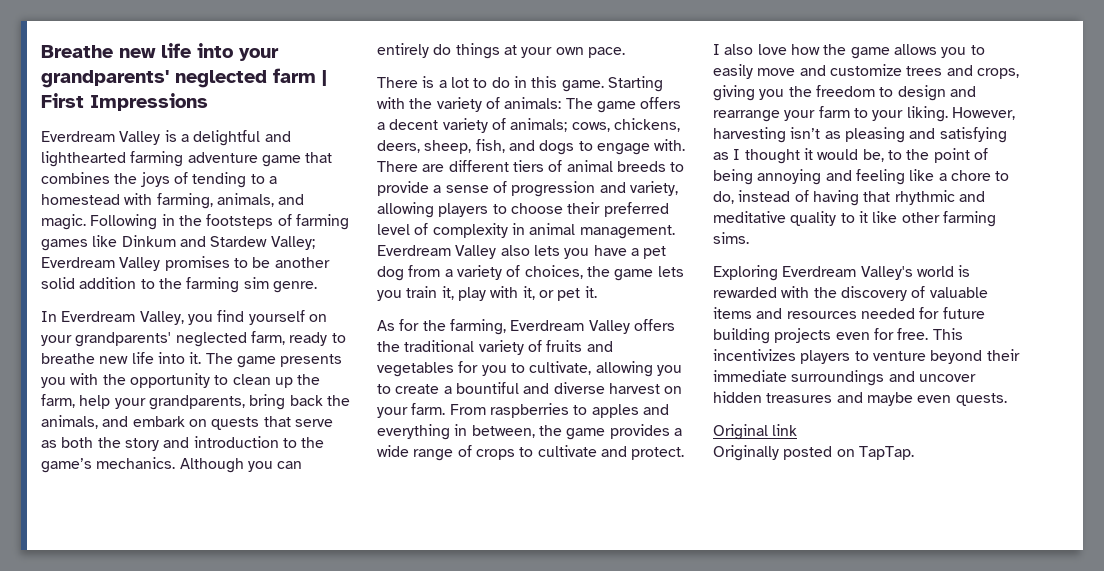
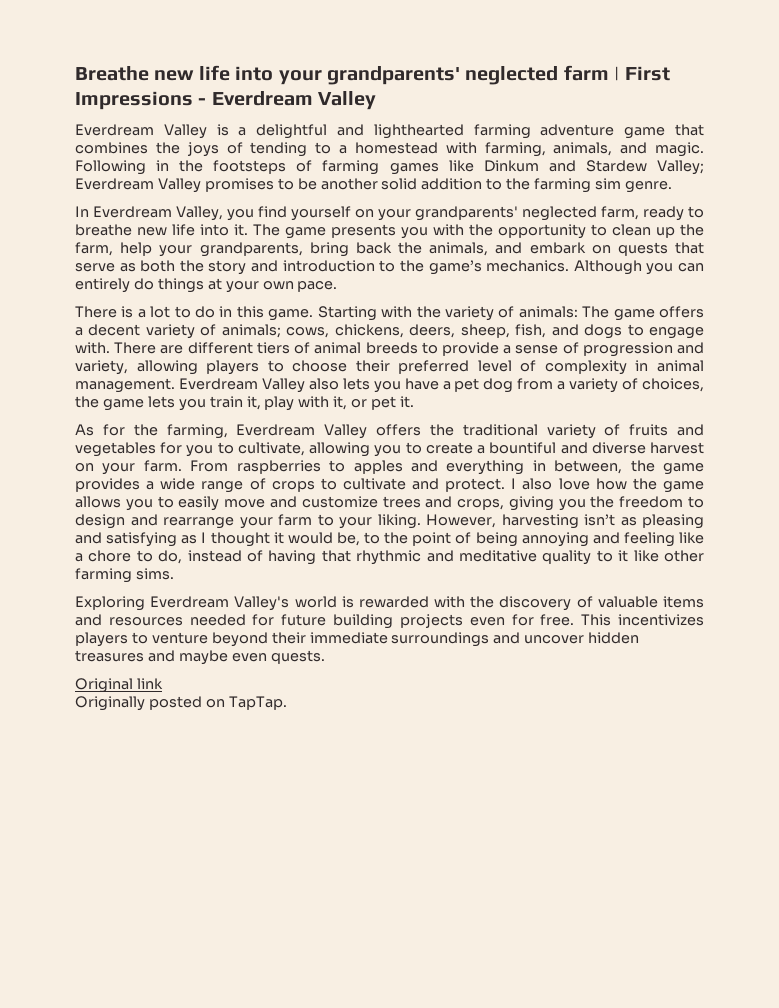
- Breathe new life into your grandparents' neglected farm | First Impressions
+ Breathe new life into your grandparents' neglected farm | First Impressions - Everdream Valley

